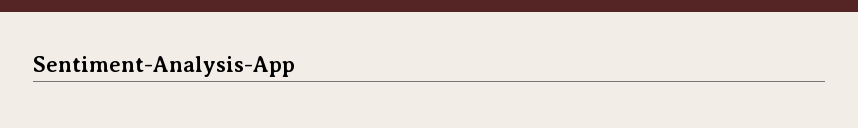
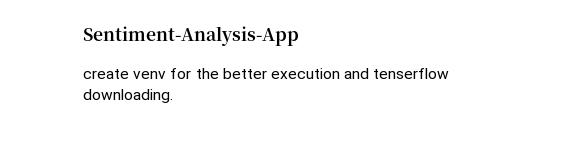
+ create venv for the better execution and tenserflow downloading.

